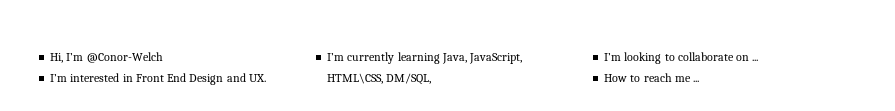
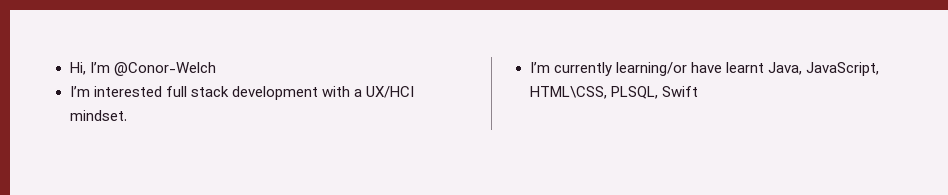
- I’m interested in Front End Design and UX.
- I’m currently learning Java, JavaScript, HTML\CSS, DM/SQL,
- I’m looking to collaborate on ...
- How to reach me ...
+ I’m interested full stack development with a UX/HCI mindset.
+ I’m currently learning/or have learnt Java, JavaScript, HTML\CSS, PLSQL, Swift

